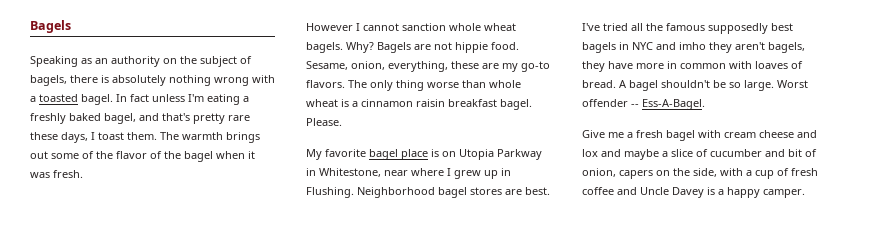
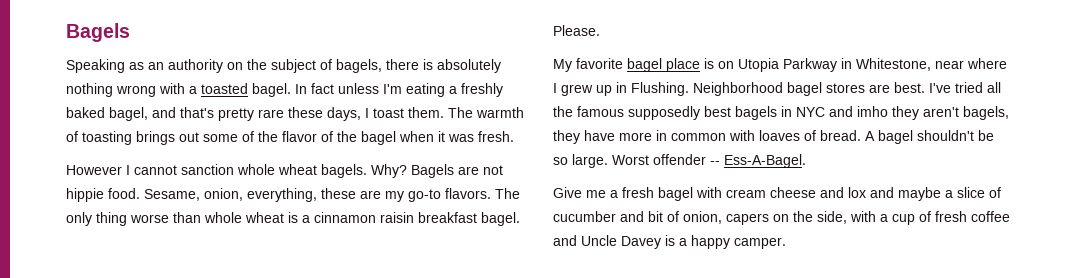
- The warmth brings out some of the flavor of the bagel when it was fresh.
+ The warmth of toasting brings out some of the flavor of the bagel when it was fresh.

